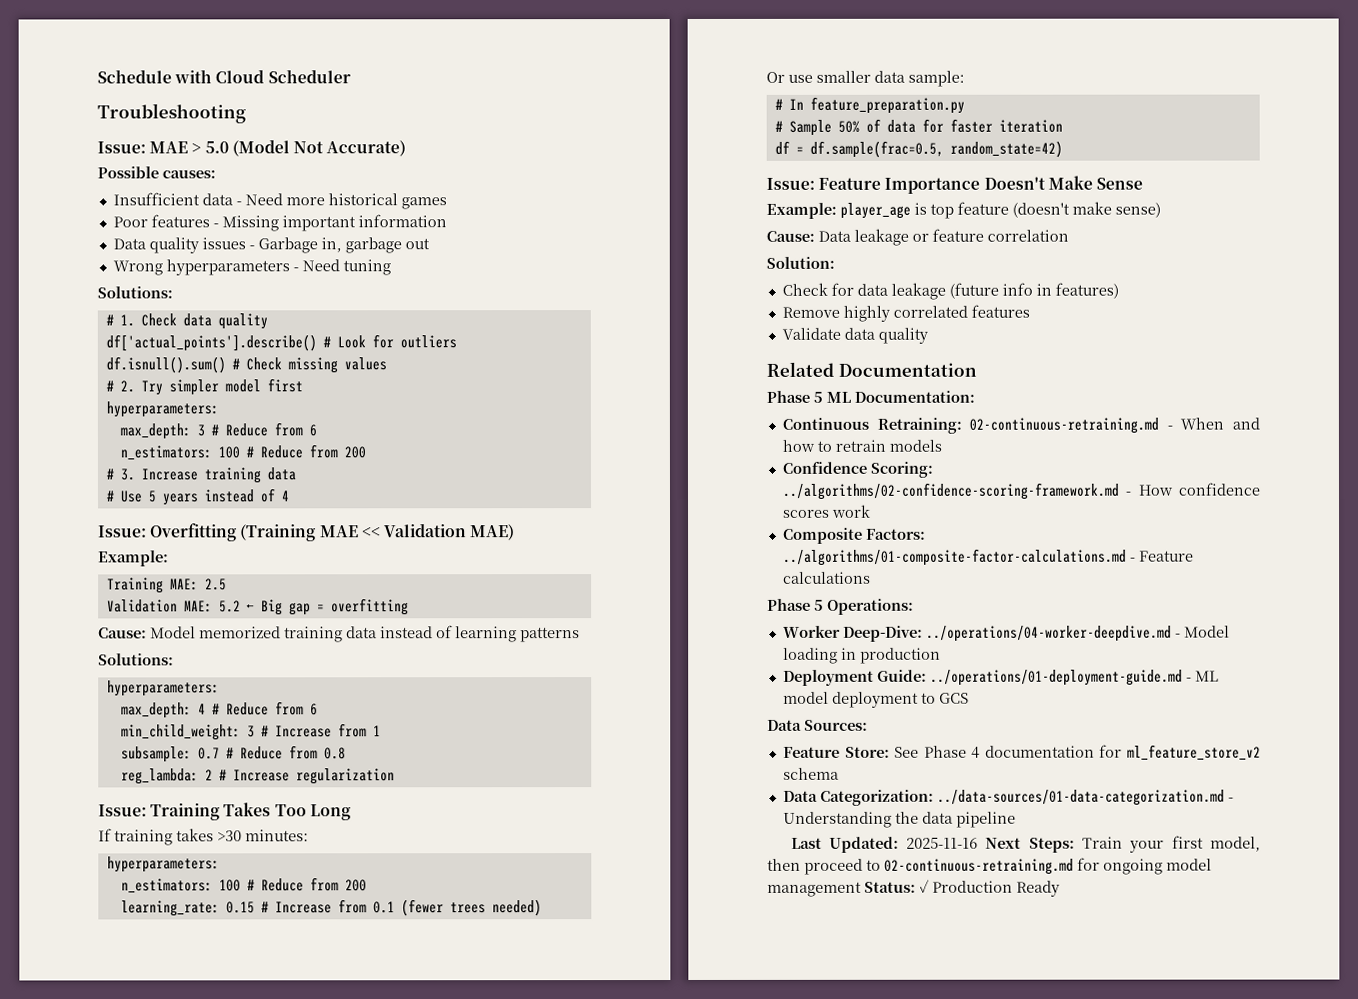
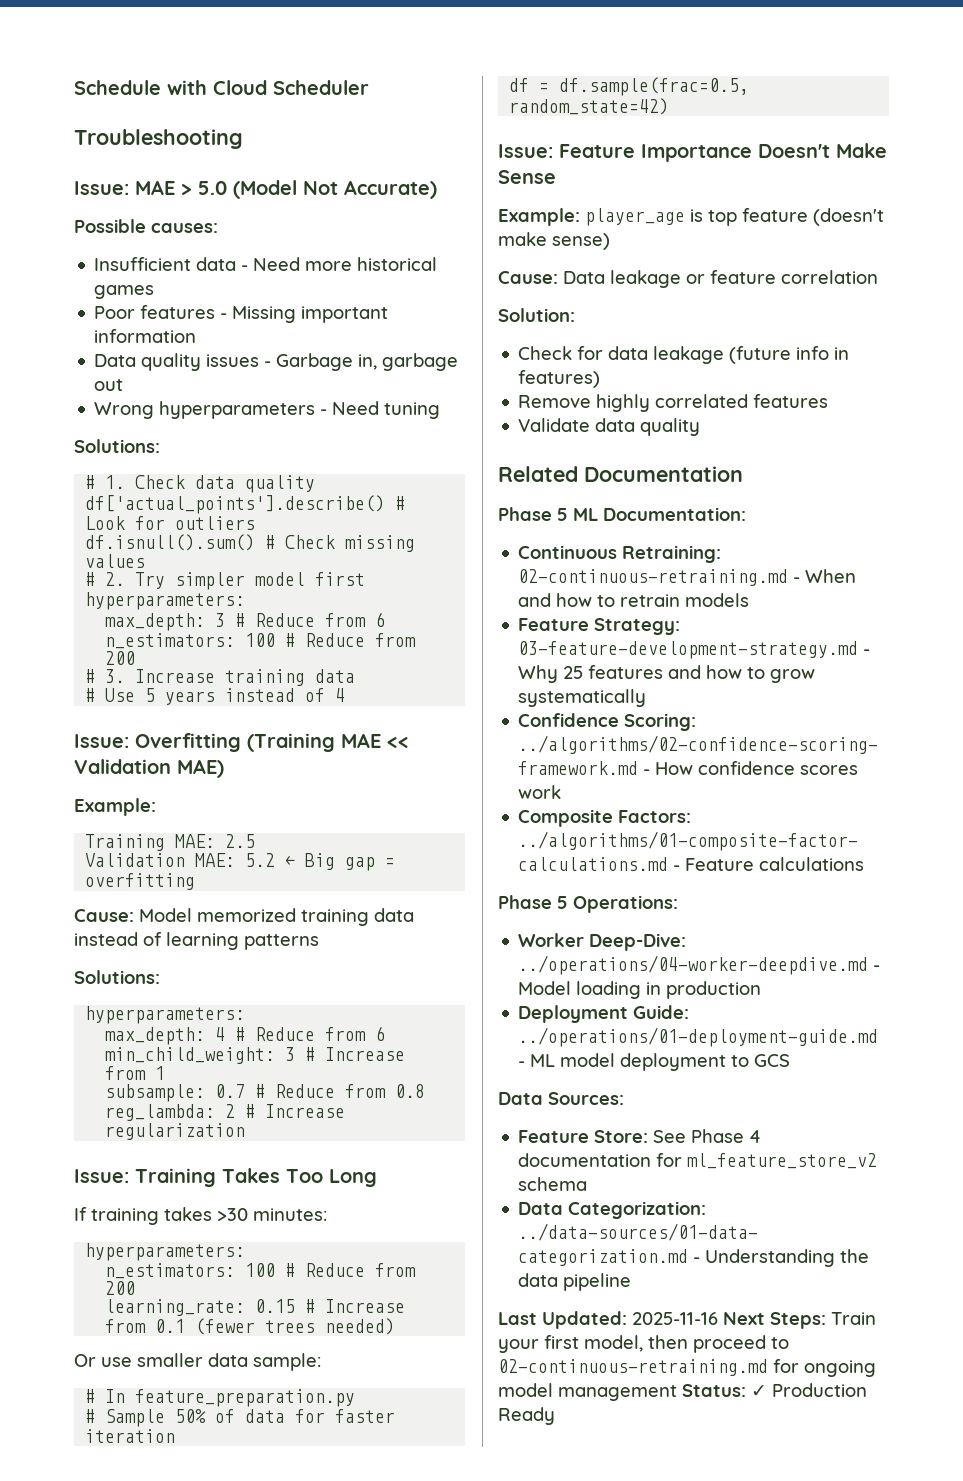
+ Feature Strategy: 03-feature-development-strategy.md - Why 25 features and how to grow systematically

